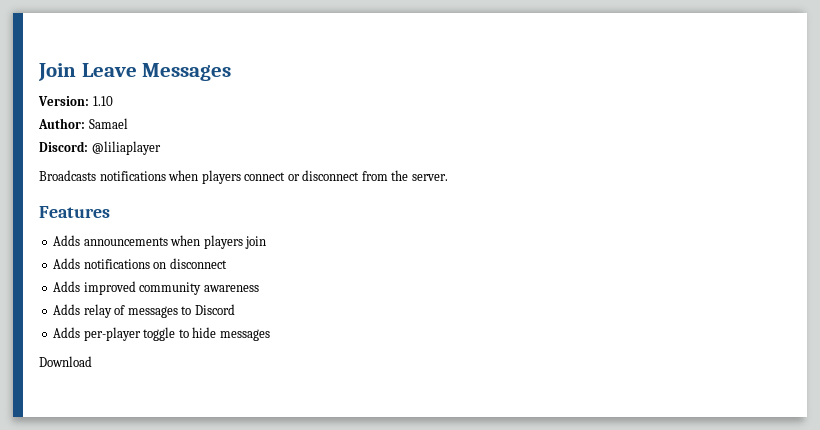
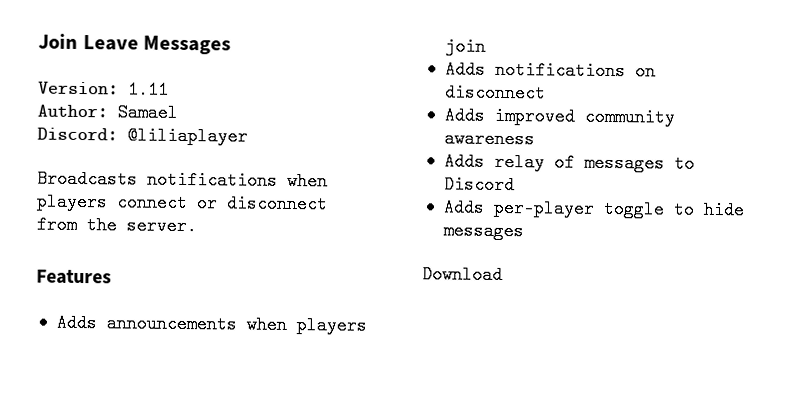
- Version: 1.10
+ Version: 1.11

